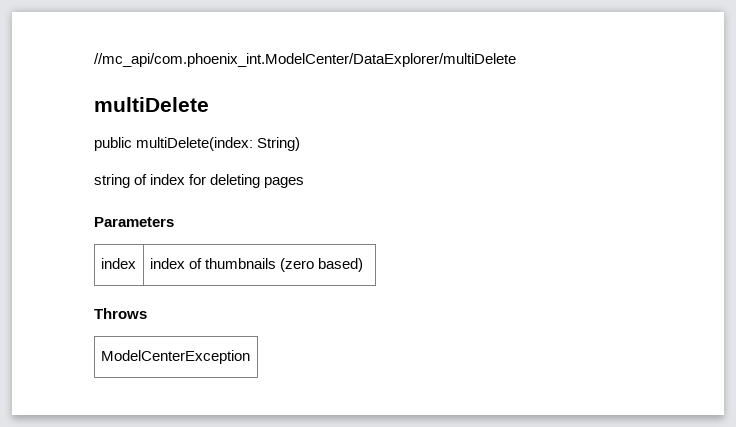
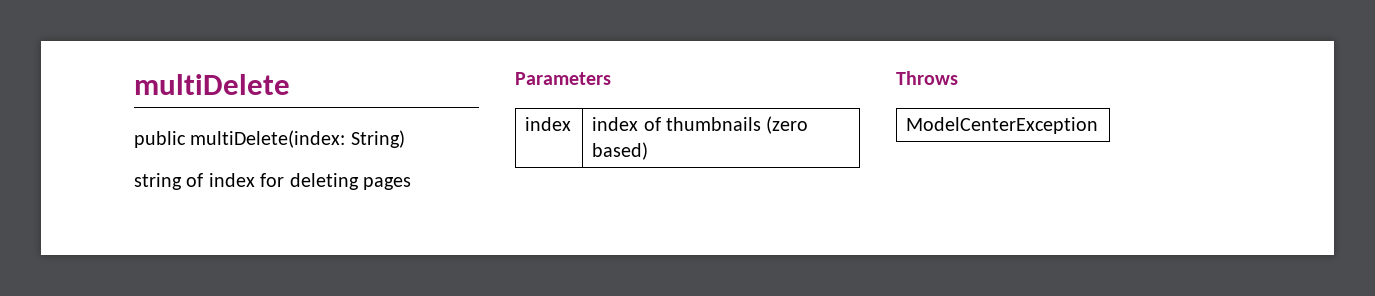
- //mc_api/com.phoenix_int.ModelCenter/DataExplorer/multiDelete

